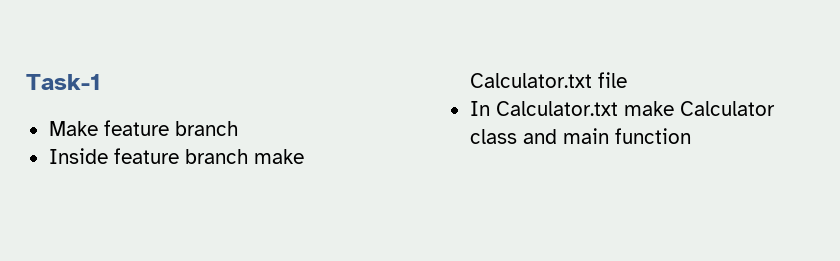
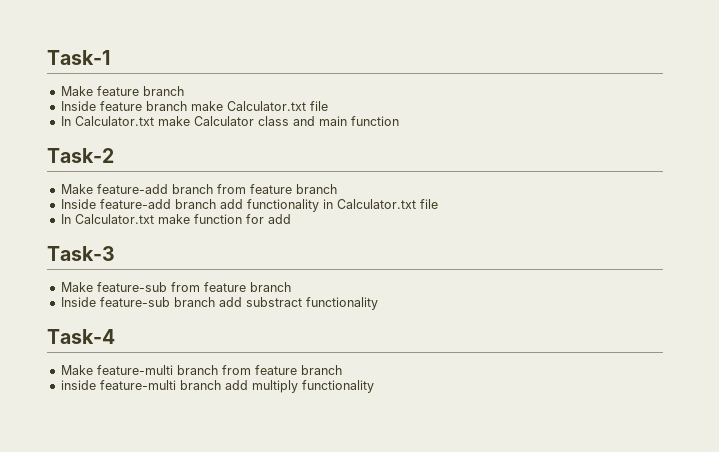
+ Task-2
+ Make feature-add branch from feature branch
+ Inside feature-add branch add functionality in Calculator.txt file
+ In Calculator.txt make function for add
+ Task-3
+ Make feature-sub from feature branch
+ Inside feature-sub branch add substract functionality
+ Task-4
+ Make feature-multi branch from feature branch
+ inside feature-multi branch add multiply functionality

